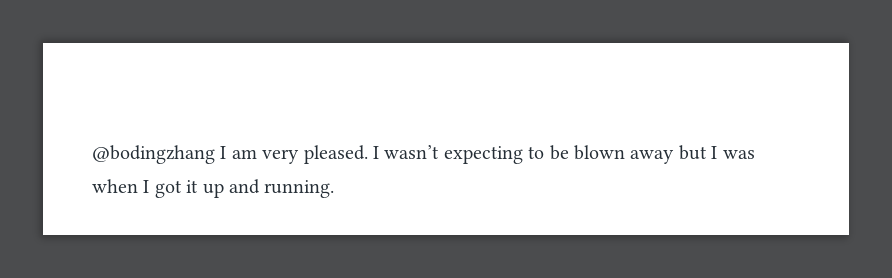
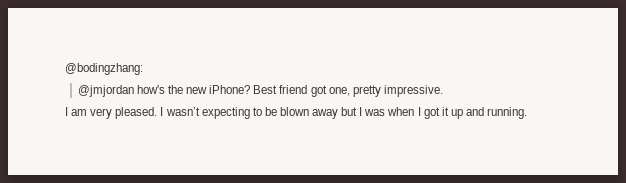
- @bodingzhang I am very pleased.
+ @bodingzhang:
+ @jmjordan how's the new iPhone? Best friend got one, pretty impressive.
+ I am very pleased.

